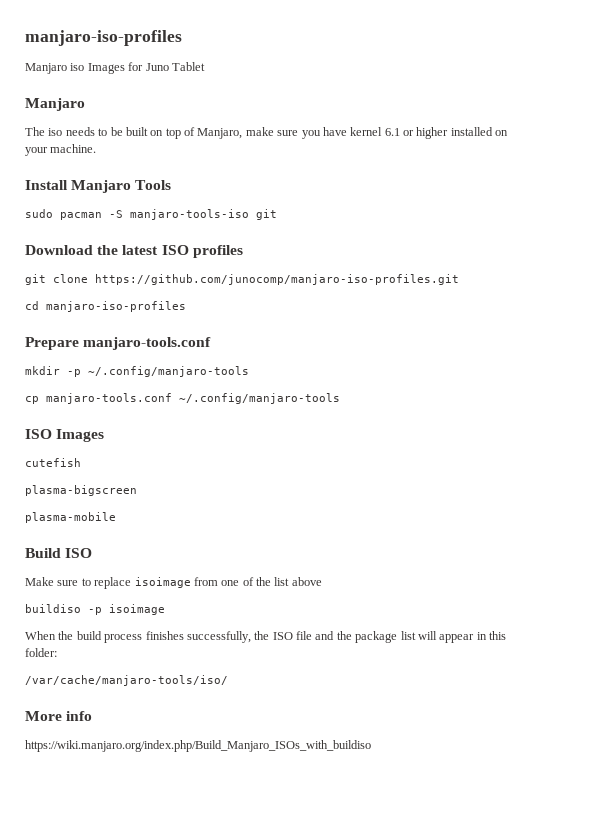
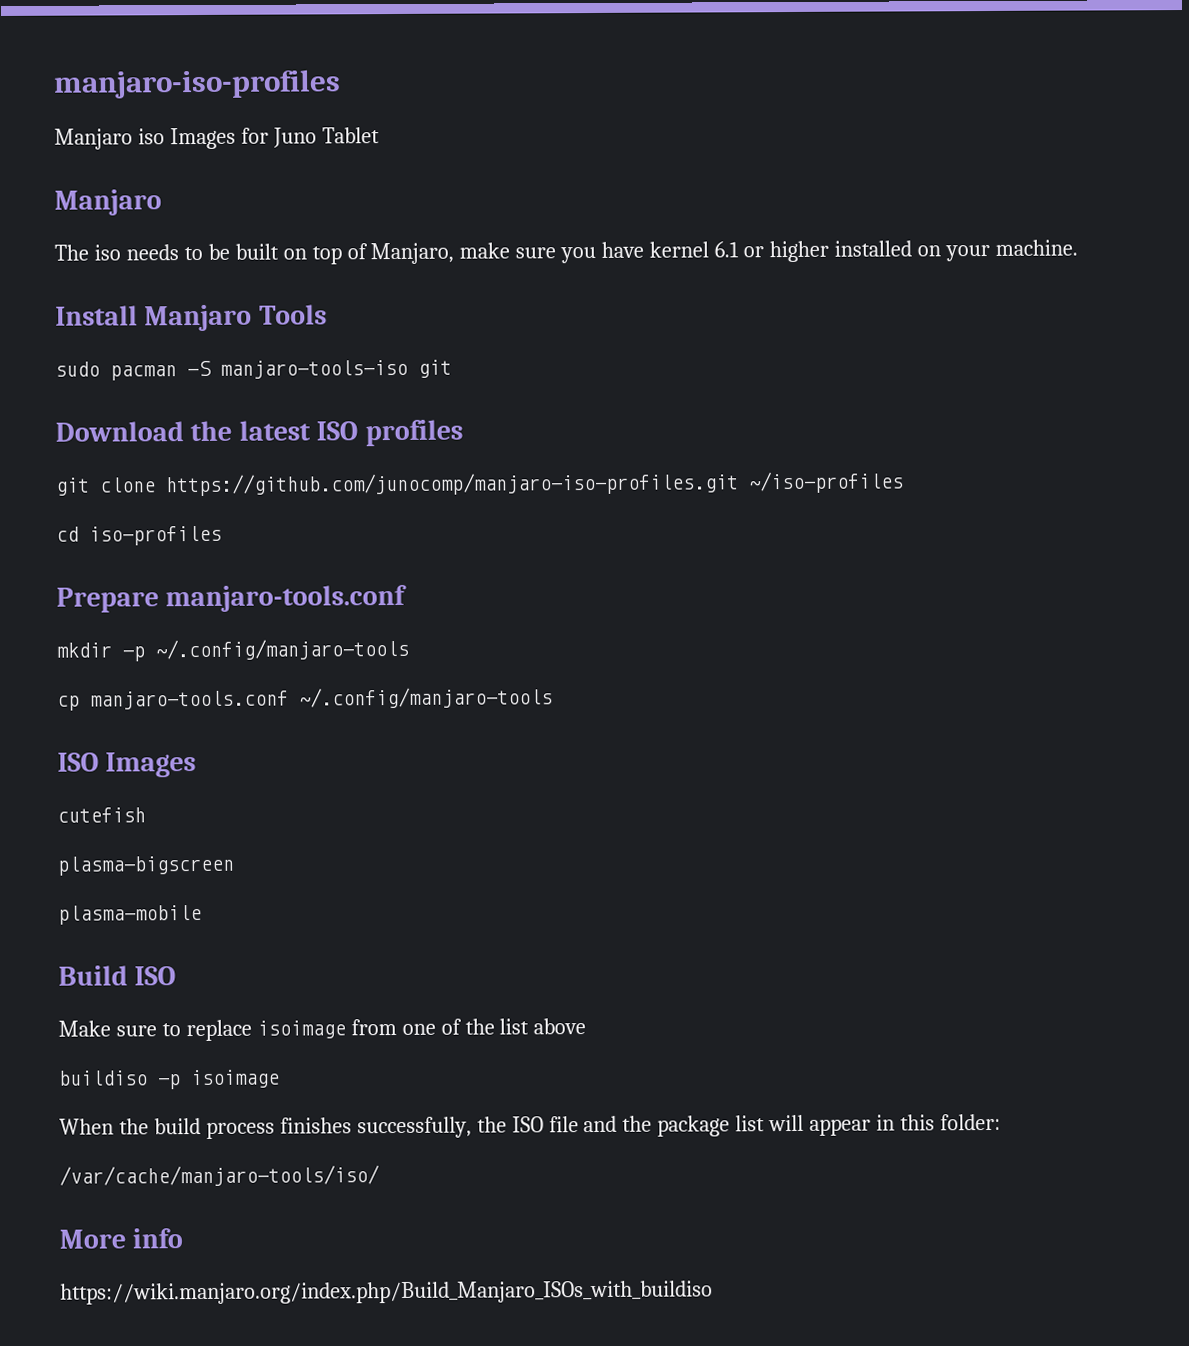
- git clone https://github.com/junocomp/manjaro-iso-profiles.git
+ git clone https://github.com/junocomp/manjaro-iso-profiles.git ~/iso-profiles
- cd manjaro-iso-profiles
+ cd iso-profiles

